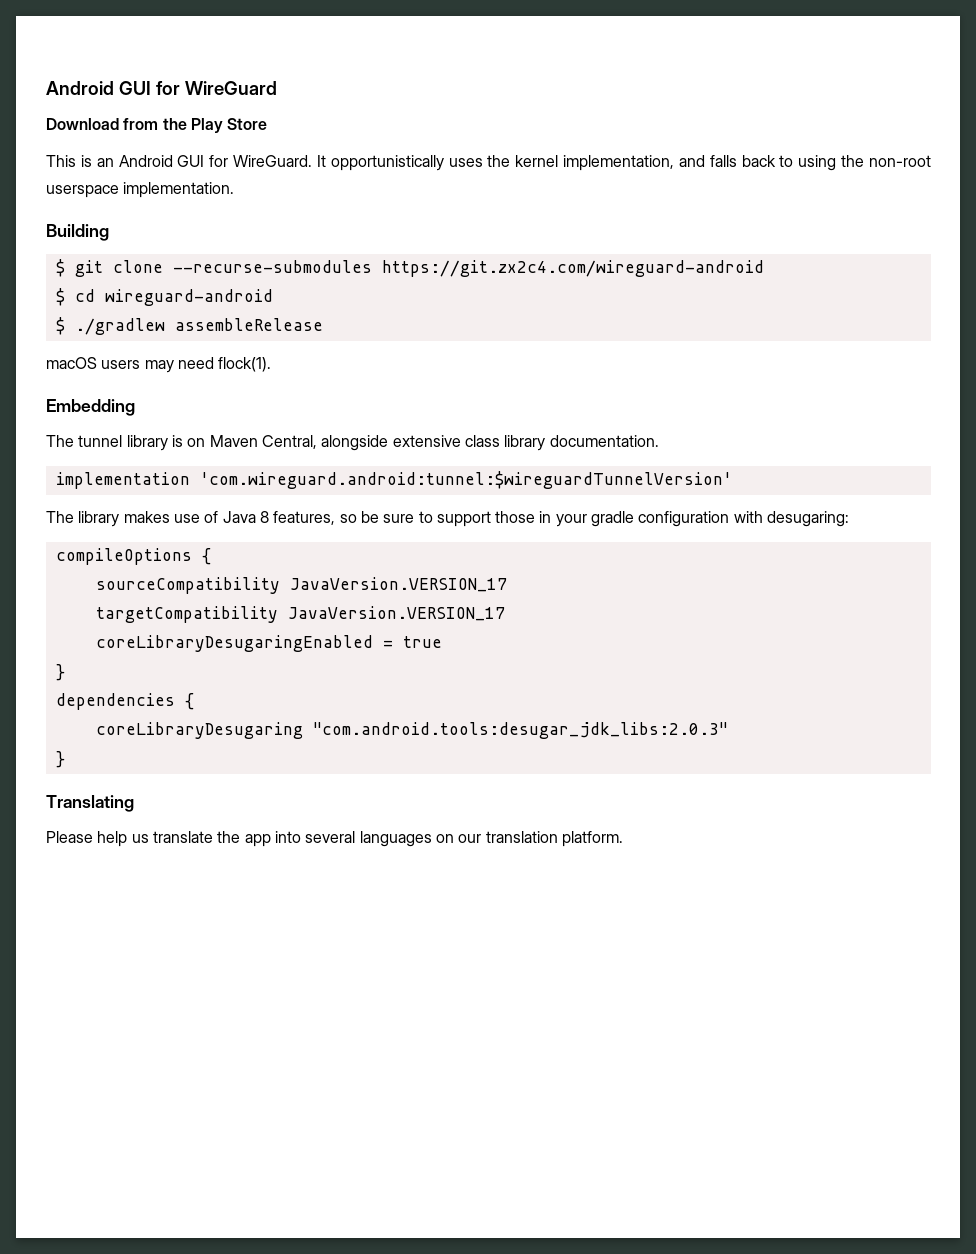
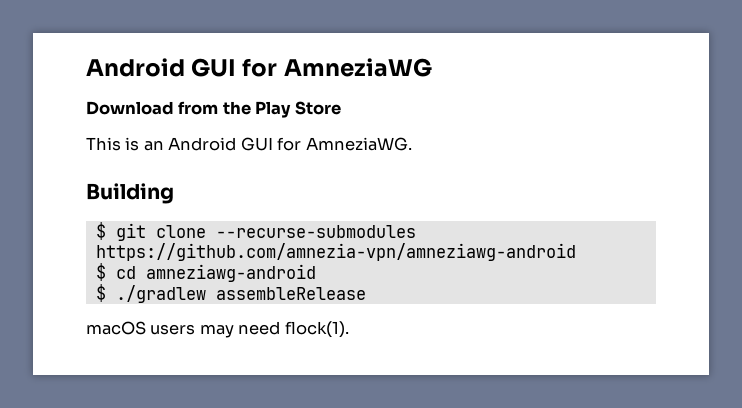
- Android GUI for WireGuard
+ Android GUI for AmneziaWG
- This is an Android GUI for WireGuard. It opportunistically uses the kernel implementation, and falls back to using the non-root userspace implementation.
+ This is an Android GUI for AmneziaWG.
- $ git clone --recurse-submodules https://git.zx2c4.com/wireguard-android
+ $ git clone --recurse-submodules https://github.com/amnezia-vpn/amneziawg-android
- $ cd wireguard-android
+ $ cd amneziawg-android
- Embedding
- The tunnel library is on Maven Central, alongside extensive class library documentation.
- implementation 'com.wireguard.android:tunnel:$wireguardTunnelVersion'
- The library makes use of Java 8 features, so be sure to support those in your gradle configuration with desugaring:
- compileOptions {
- sourceCompatibility JavaVersion.VERSION_17
- targetCompatibility JavaVersion.VERSION_17
- coreLibraryDesugaringEnabled = true
- }
- dependencies {
- coreLibraryDesugaring "com.android.tools:desugar_jdk_libs:2.0.3"
- }
- Translating
- Please help us translate the app into several languages on our translation platform.

